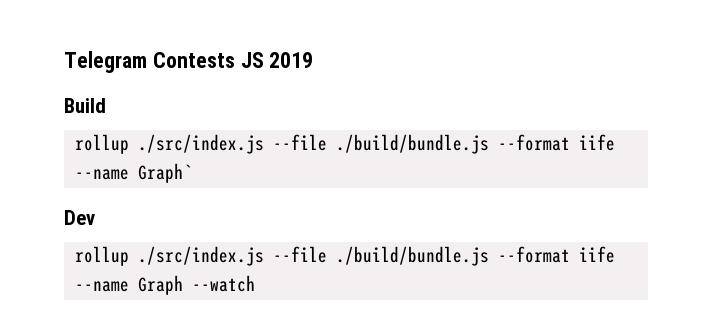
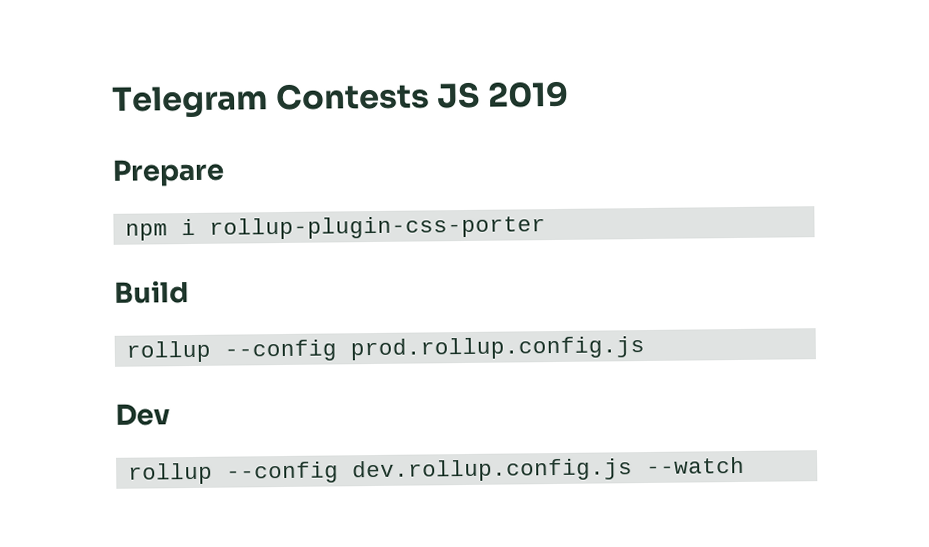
+ Prepare
+ npm i rollup-plugin-css-porter
  Build
- rollup ./src/index.js --file ./build/bundle.js --format iife --name Graph`
+ rollup --config prod.rollup.config.js
  Dev
- rollup ./src/index.js --file ./build/bundle.js --format iife --name Graph --watch
+ rollup --config dev.rollup.config.js --watch

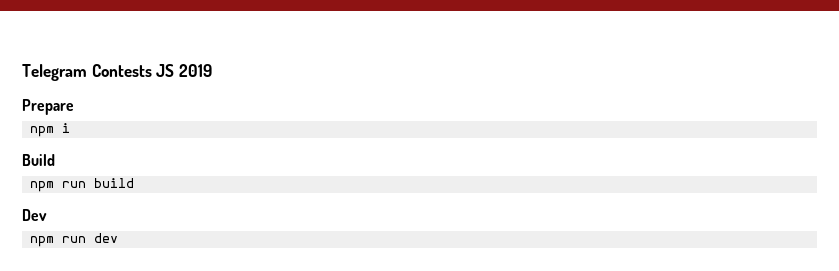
- npm i rollup-plugin-css-porter
+ npm i
- rollup --config prod.rollup.config.js
+ npm run build
  Dev
- rollup --config dev.rollup.config.js --watch
+ npm run dev

